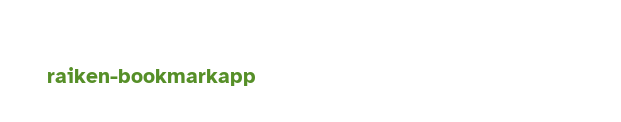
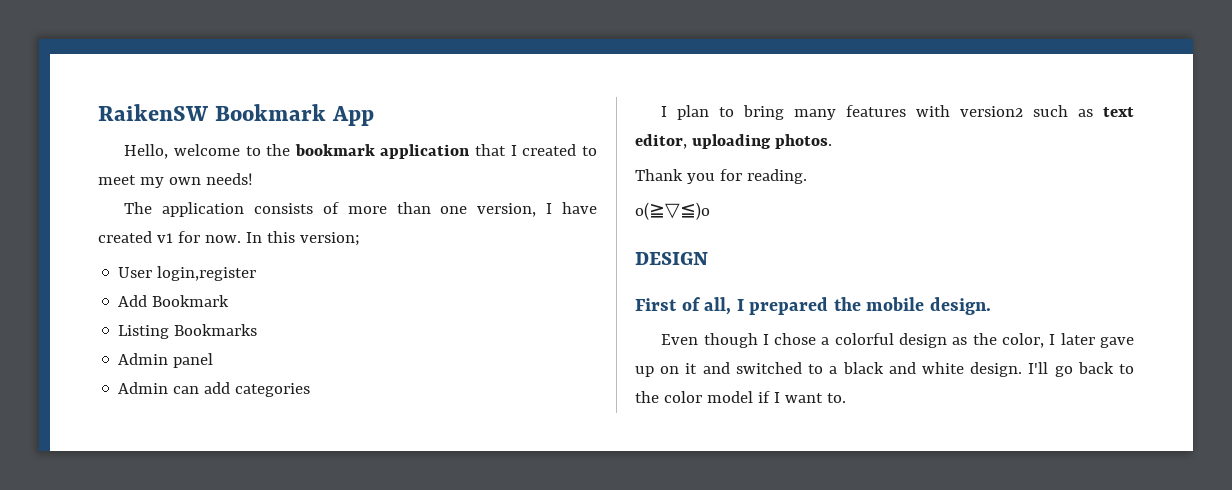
- raiken-bookmarkapp
+ RaikenSW Bookmark App
+ Hello, welcome to the bookmark application that I created to meet my own needs!
+ The application consists of more than one version, I have created v1 for now. In this version;
+ User login,register
+ Add Bookmark
+ Listing Bookmarks
+ Admin panel
+ Admin can add categories
+ I plan to bring many features with version2 such as text editor, uploading photos.
+ Thank you for reading.
+ o(≧▽≦)o
+ DESIGN
+ First of all, I prepared the mobile design.
+ Even though I chose a colorful design as the color, I later gave up on it and switched to a black and white design. I'll go back to the color model if I want to.

